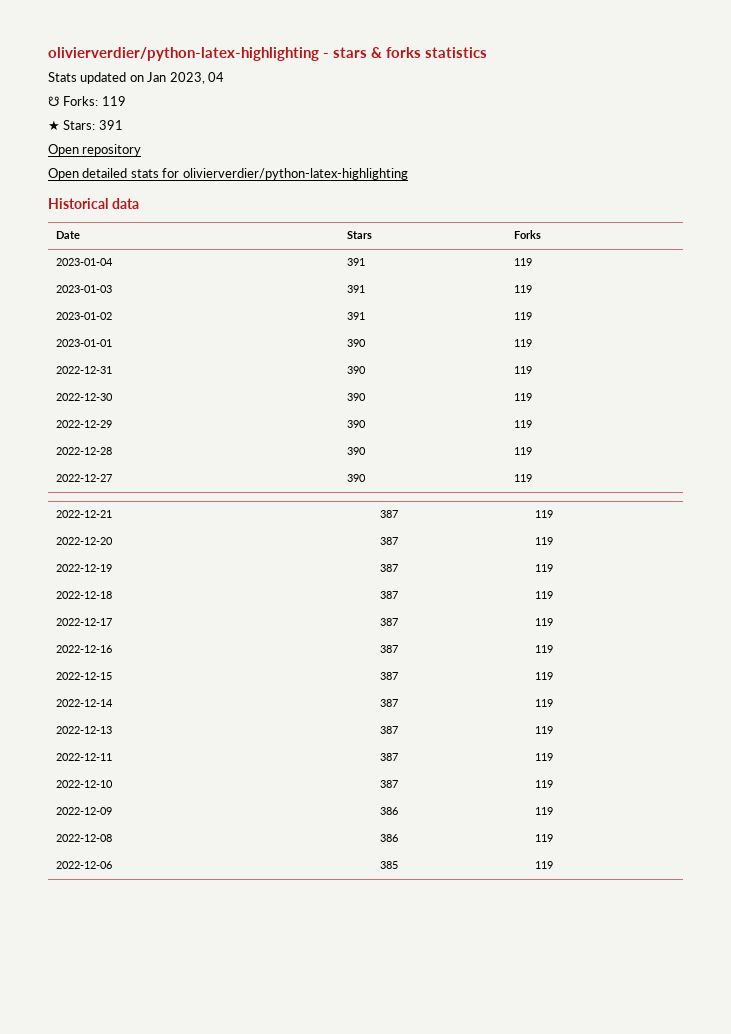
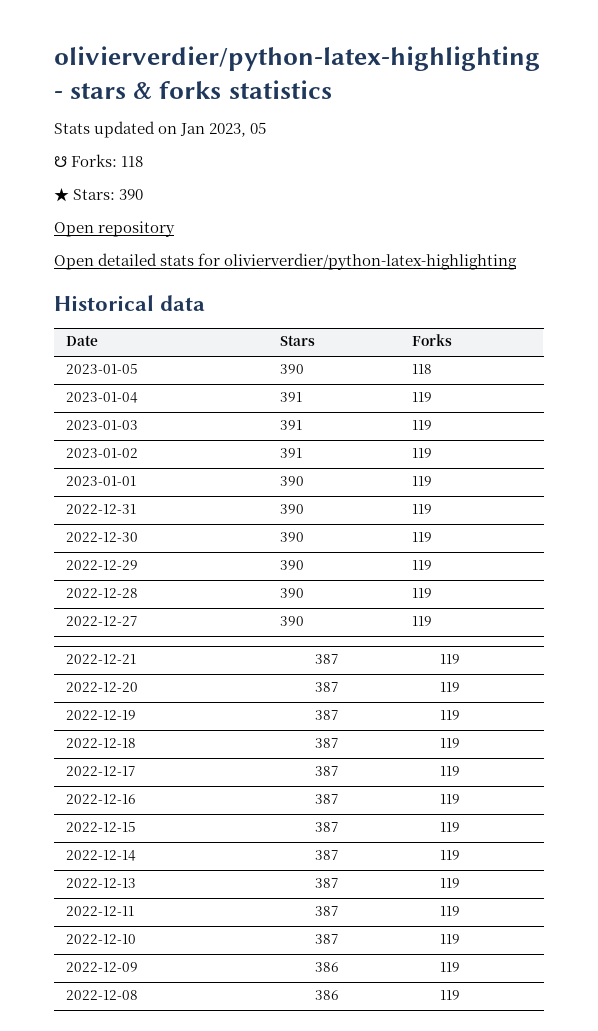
- Stats updated on Jan 2023, 04
+ Stats updated on Jan 2023, 05
- ☋ Forks: 119
+ ☋ Forks: 118
- ★ Stars: 391
+ ★ Stars: 390
+ 2023-01-05 | 390 | 118
- 2022-12-06 | 385 | 119

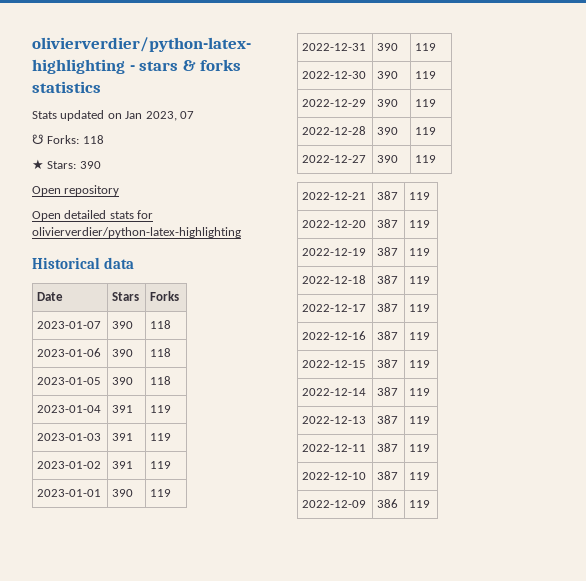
- Stats updated on Jan 2023, 05
+ Stats updated on Jan 2023, 07
+ 2023-01-07 | 390 | 118
+ 2023-01-06 | 390 | 118
- 2022-12-08 | 386 | 119

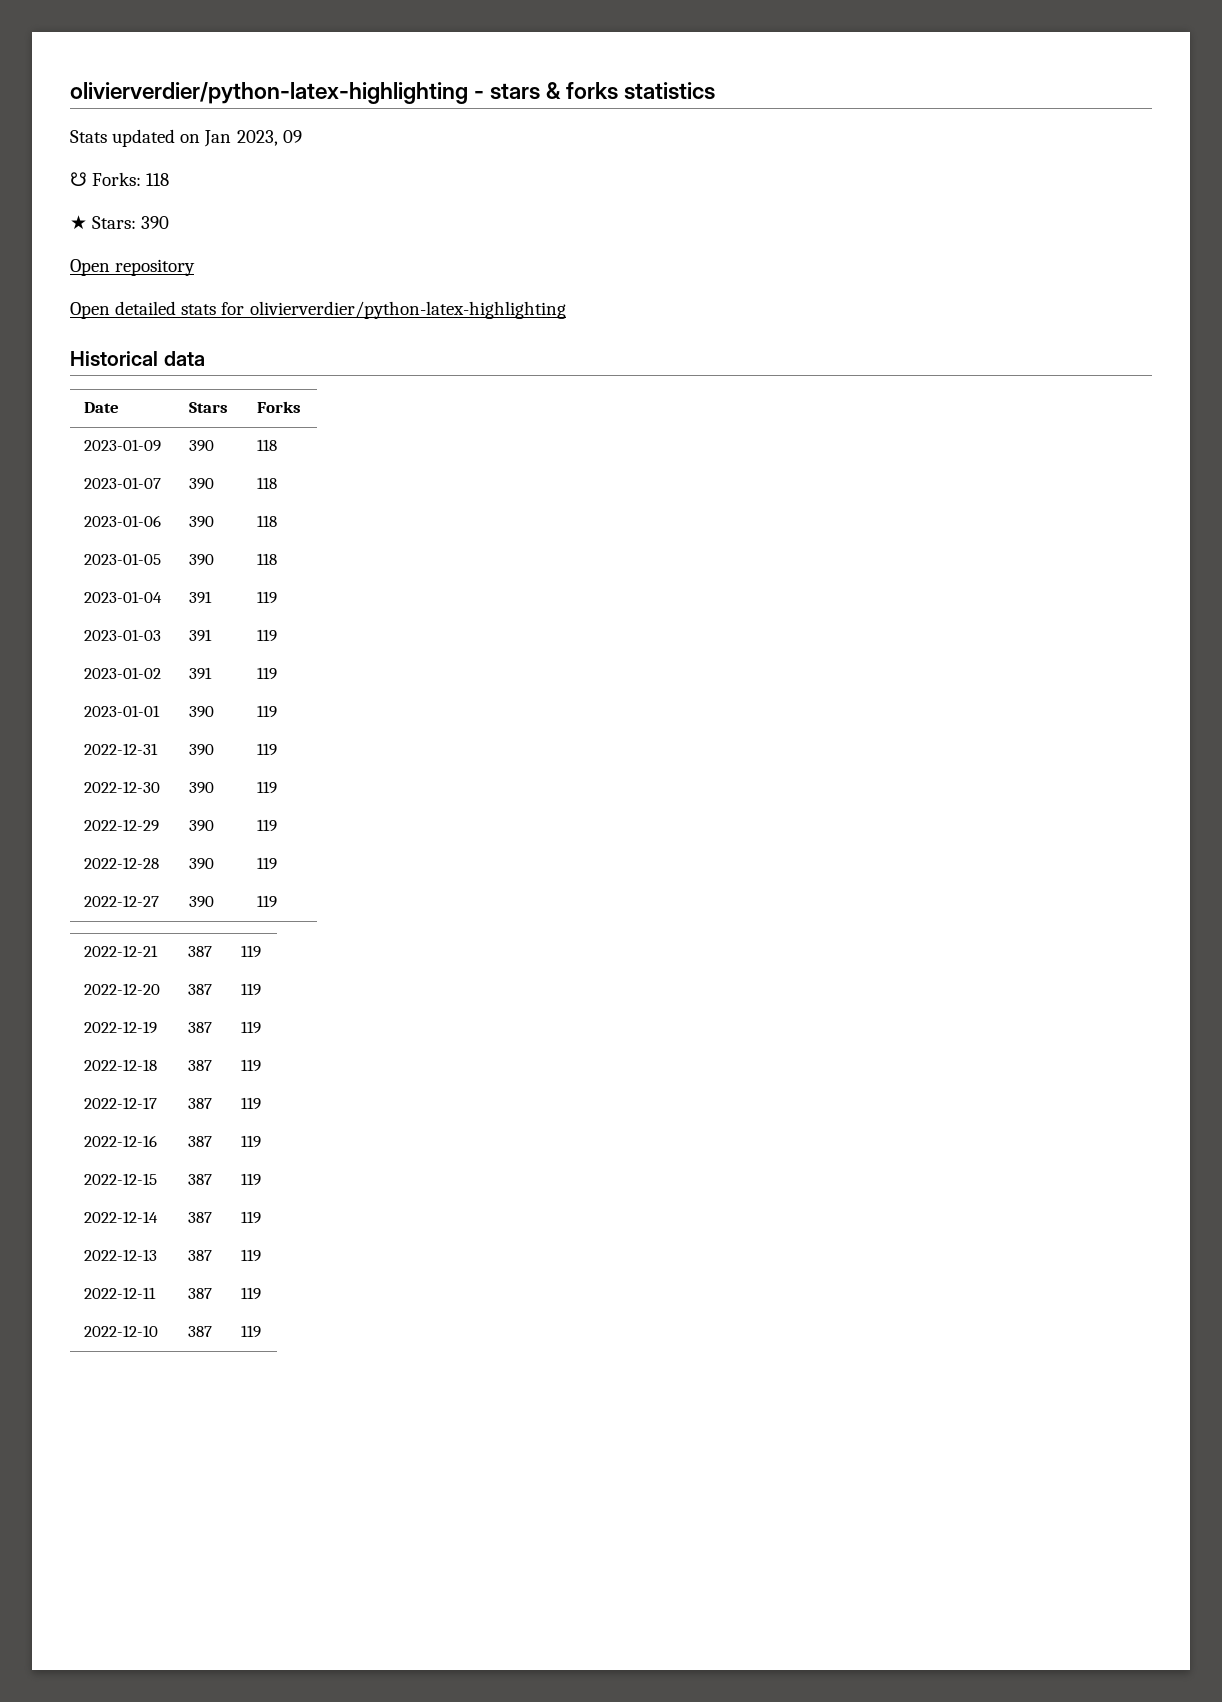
- Stats updated on Jan 2023, 07
+ Stats updated on Jan 2023, 09
+ 2023-01-09 | 390 | 118
- 2022-12-09 | 386 | 119

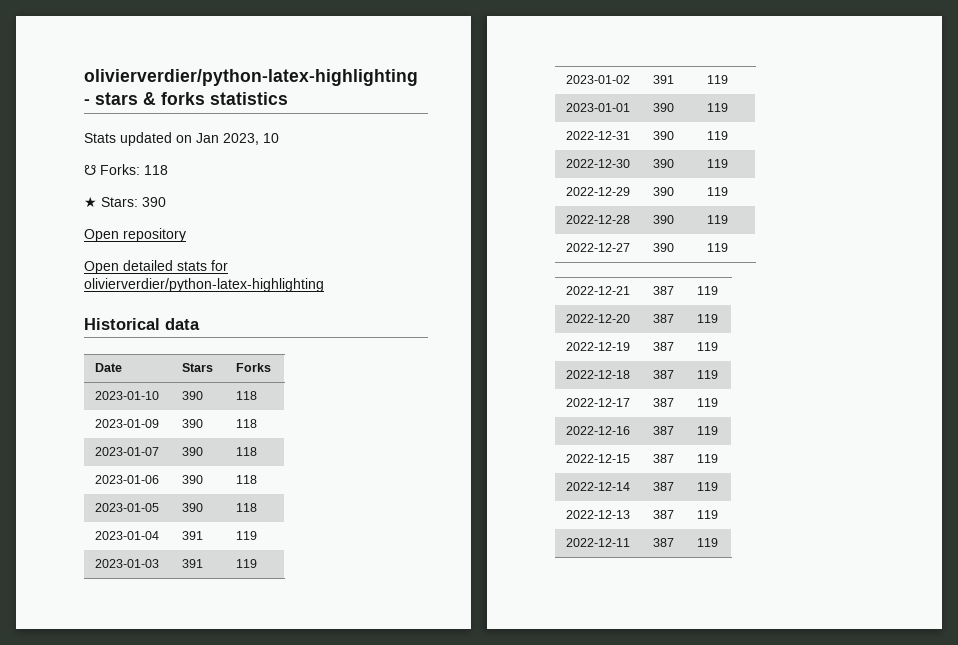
- Stats updated on Jan 2023, 09
+ Stats updated on Jan 2023, 10
+ 2023-01-10 | 390 | 118
- 2022-12-10 | 387 | 119

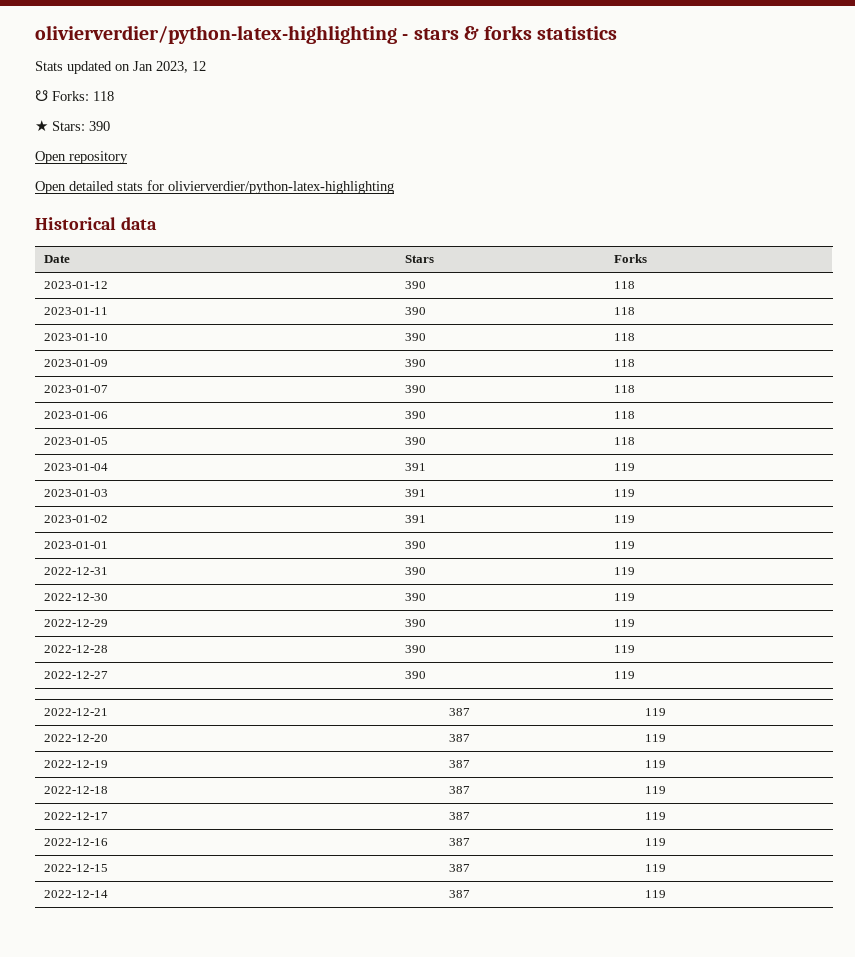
- Stats updated on Jan 2023, 10
+ Stats updated on Jan 2023, 12
+ 2023-01-12 | 390 | 118
+ 2023-01-11 | 390 | 118
- 2022-12-13 | 387 | 119
- 2022-12-11 | 387 | 119

